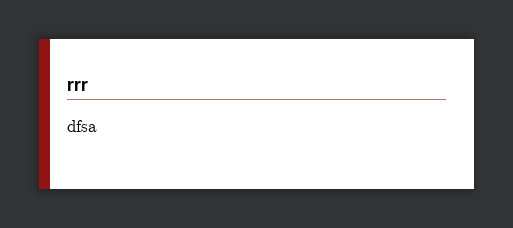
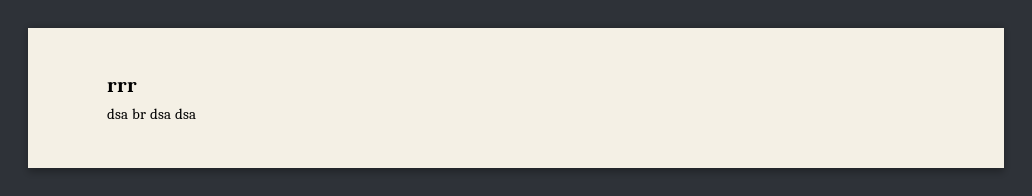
- dfsa
+ dsa br dsa dsa

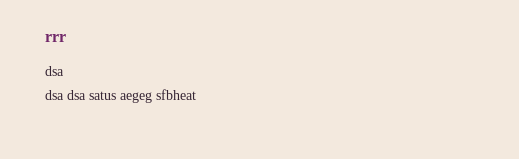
  rrr
- dsa br dsa dsa
+ dsa
+ dsa dsa satus aegeg sfbheat

